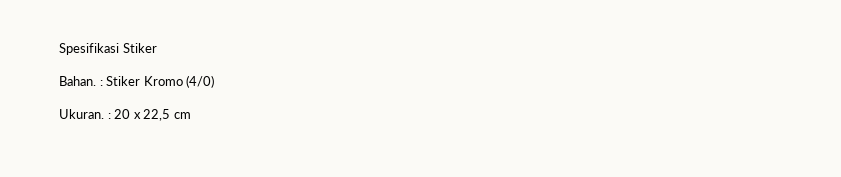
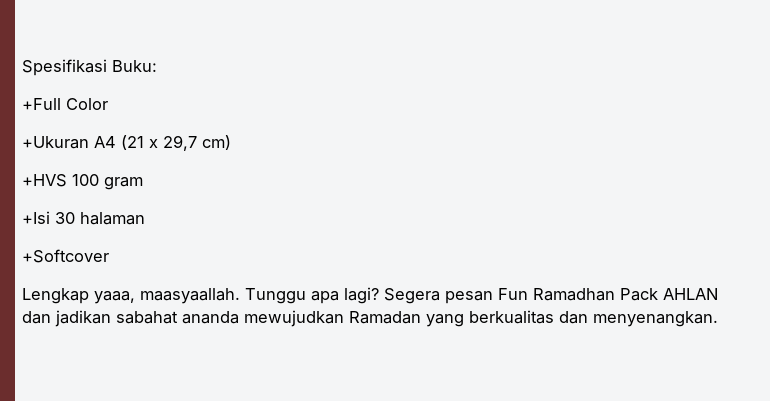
- Spesifikasi Stiker
- Bahan. : Stiker Kromo (4/0)
- Ukuran. : 20 x 22,5 cm
+ Spesifikasi Buku:
+ +Full Color
+ +Ukuran A4 (21 x 29,7 cm)
+ +HVS 100 gram
+ +Isi 30 halaman
+ +Softcover
+ Lengkap yaaa, maasyaallah. Tunggu apa lagi? Segera pesan Fun Ramadhan Pack AHLAN dan jadikan sabahat ananda mewujudkan Ramadan yang berkualitas dan menyenangkan.

